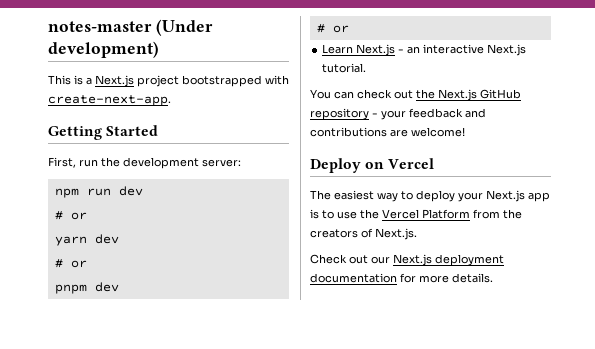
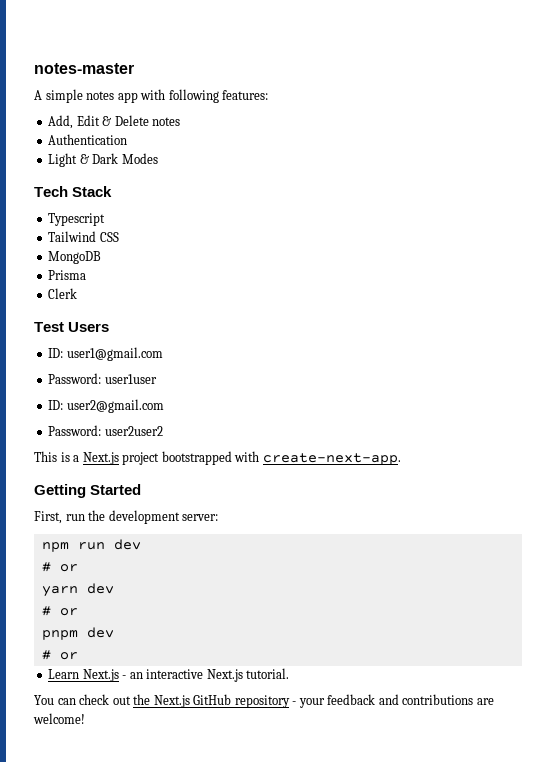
- notes-master (Under development)
+ notes-master
+ A simple notes app with following features:
+ Add, Edit & Delete notes
+ Authentication
+ Light & Dark Modes
+ Tech Stack
+ Typescript
+ Tailwind CSS
+ MongoDB
+ Prisma
+ Clerk
+ Test Users
+ ID: user1@gmail.com
+ Password: user1user
+ ID: user2@gmail.com
+ Password: user2user2
- Deploy on Vercel
- The easiest way to deploy your Next.js app is to use the Vercel Platform from the creators of Next.js.
- Check out our Next.js deployment documentation for more details.

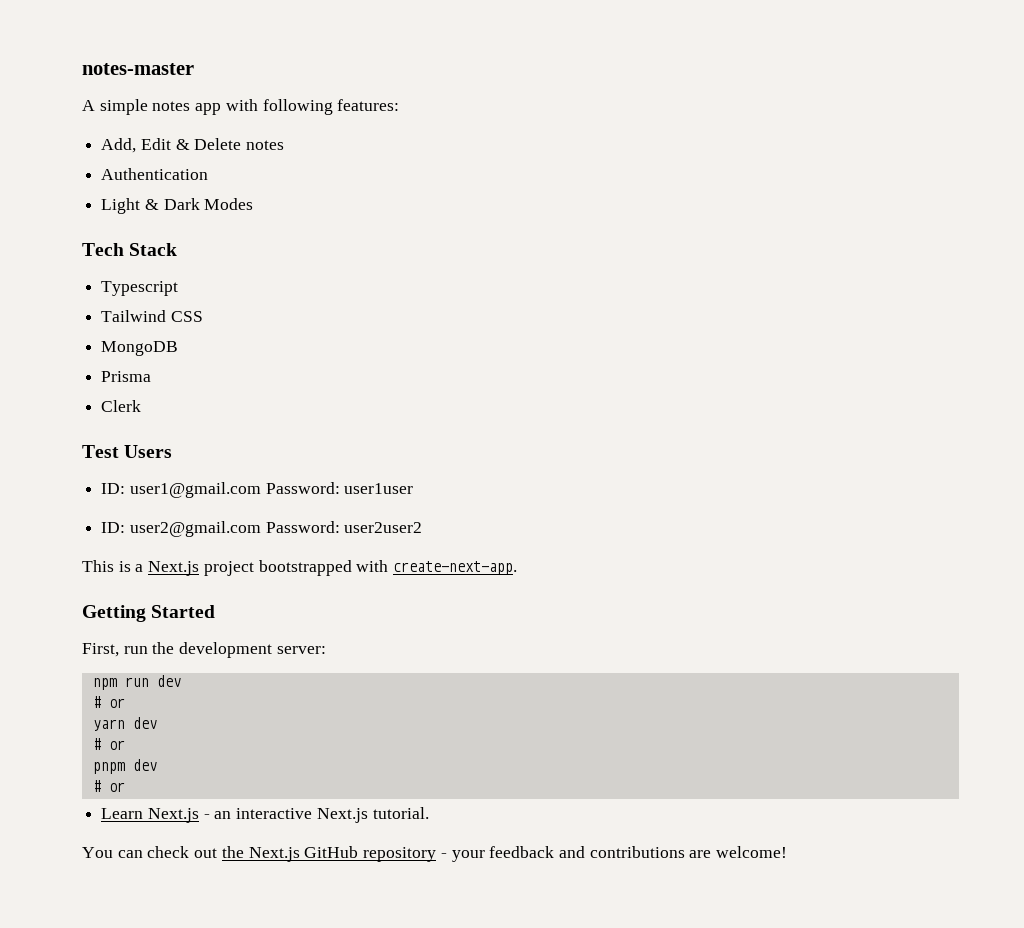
- ID: user1@gmail.com
- Password: user1user
+ ID: user1@gmail.com Password: user1user
- ID: user2@gmail.com
- Password: user2user2
+ ID: user2@gmail.com Password: user2user2

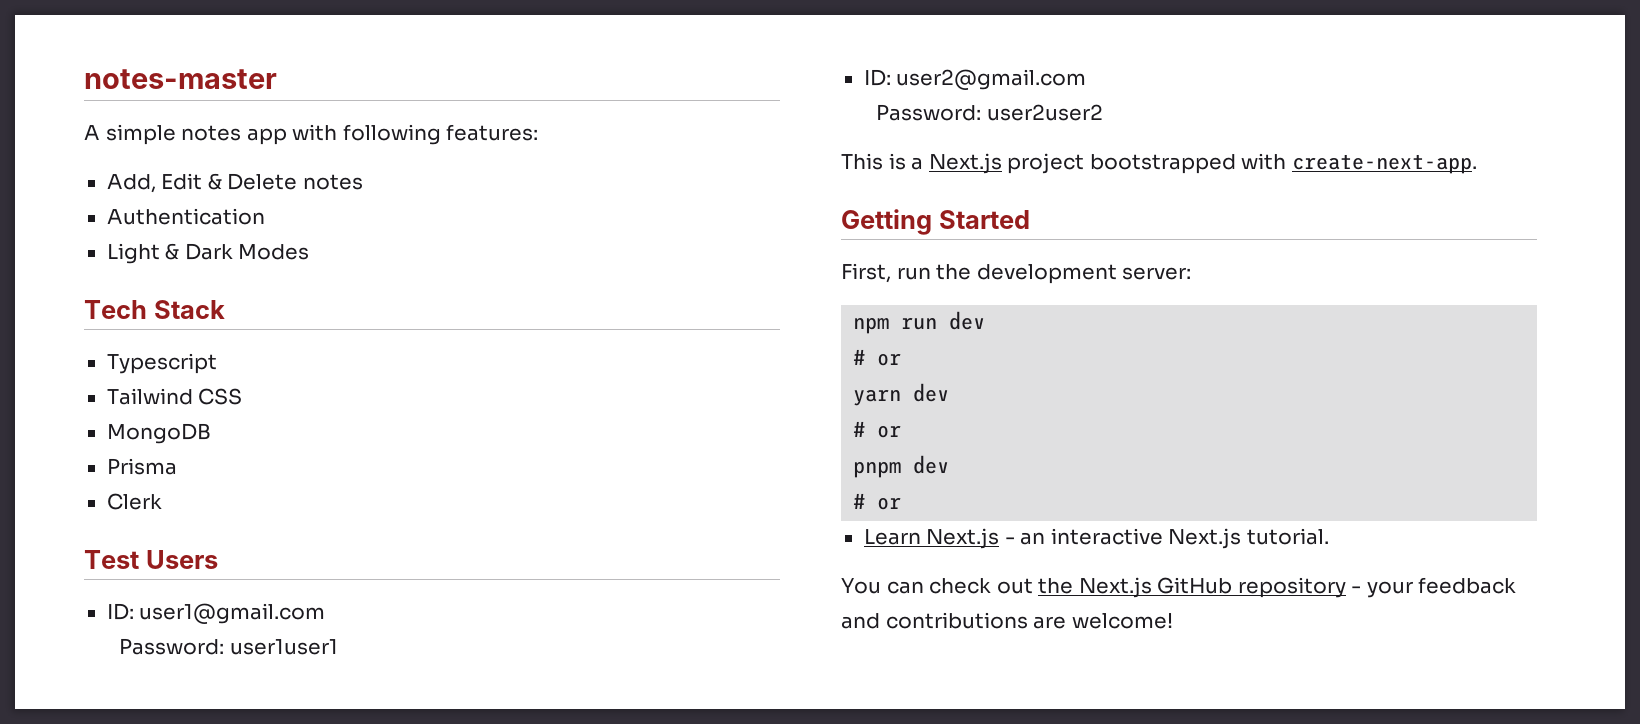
- ID: user1@gmail.com Password: user1user
+ ID: user1@gmail.com
+ Password: user1user1
- ID: user2@gmail.com Password: user2user2
+ ID: user2@gmail.com
+ Password: user2user2

